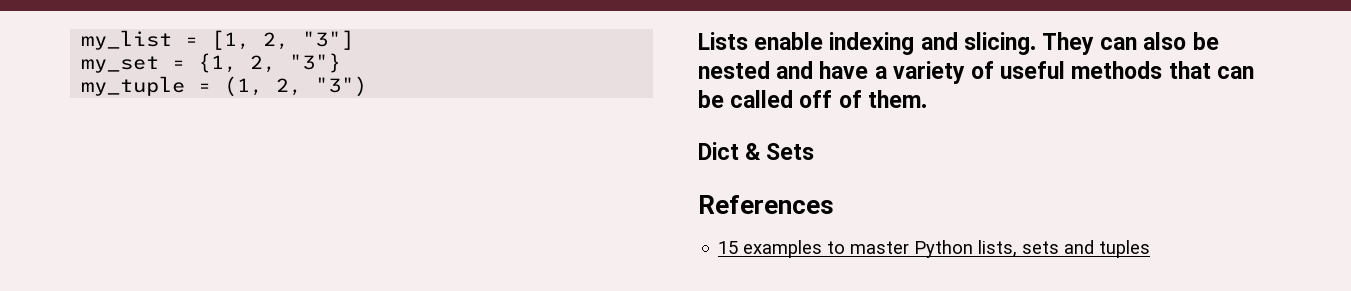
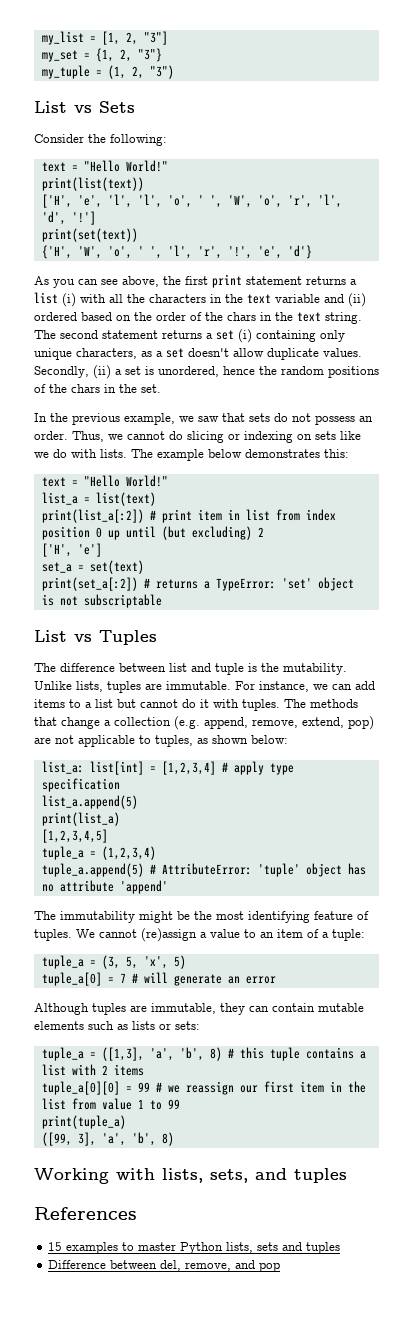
- Lists enable indexing and slicing. They can also be nested and have a variety of useful methods that can be called off of them.
- Dict & Sets
+ List vs Sets
+ Consider the following:
+ text = "Hello World!"
+ print(list(text))
+ ['H', 'e', 'l', 'l', 'o', ' ', 'W', 'o', 'r', 'l', 'd', '!']
+ print(set(text))
+ {'H', 'W', 'o', ' ', 'l', 'r', '!', 'e', 'd'}
+ As you can see above, the first print statement returns a list (i) with all the characters in the text variable and (ii) ordered based on the order of the chars in the text string. The second statement returns a set (i) containing only unique characters, as a set doesn't allow duplicate values. Secondly, (ii) a set is unordered, hence the random positions of the chars in the set.
+ In the previous example, we saw that sets do not possess an order. Thus, we cannot do slicing or indexing on sets like we do with lists. The example below demonstrates this:
+ text = "Hello World!"
+ list_a = list(text)
+ print(list_a[:2]) # print item in list from index position 0 up until (but excluding) 2
+ ['H', 'e']
+ set_a = set(text)
+ print(set_a[:2]) # returns a TypeError: 'set' object is not subscriptable
+ List vs Tuples
+ The difference between list and tuple is the mutability. Unlike lists, tuples are immutable. For instance, we can add items to a list but cannot do it with tuples. The methods that change a collection (e.g. append, remove, extend, pop) are not applicable to tuples, as shown below:
+ list_a: list[int] = [1,2,3,4] # apply type specification
+ list_a.append(5)
+ print(list_a)
+ [1,2,3,4,5]
+ tuple_a = (1,2,3,4)
+ tuple_a.append(5) # AttributeError: 'tuple' object has no attribute 'append'
+ The immutability might be the most identifying feature of tuples. We cannot (re)assign a value to an item of a tuple:
+ tuple_a = (3, 5, 'x', 5)
+ tuple_a[0] = 7 # will generate an error
+ Although tuples are immutable, they can contain mutable elements such as lists or sets:
+ tuple_a = ([1,3], 'a', 'b', 8) # this tuple contains a list with 2 items
+ tuple_a[0][0] = 99 # we reassign our first item in the list from value 1 to 99
+ print(tuple_a)
+ ([99, 3], 'a', 'b', 8)
+ Working with lists, sets, and tuples
+ Difference between del, remove, and pop

